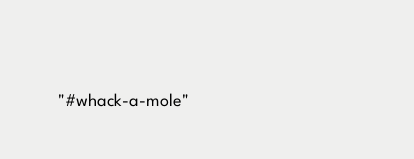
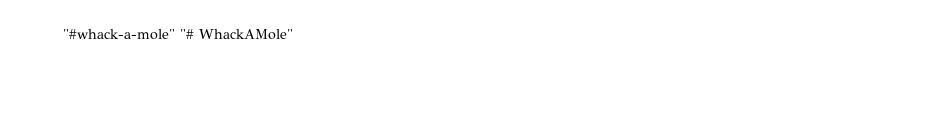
- "#whack-a-mole"
+ "#whack-a-mole" "# WhackAMole"

